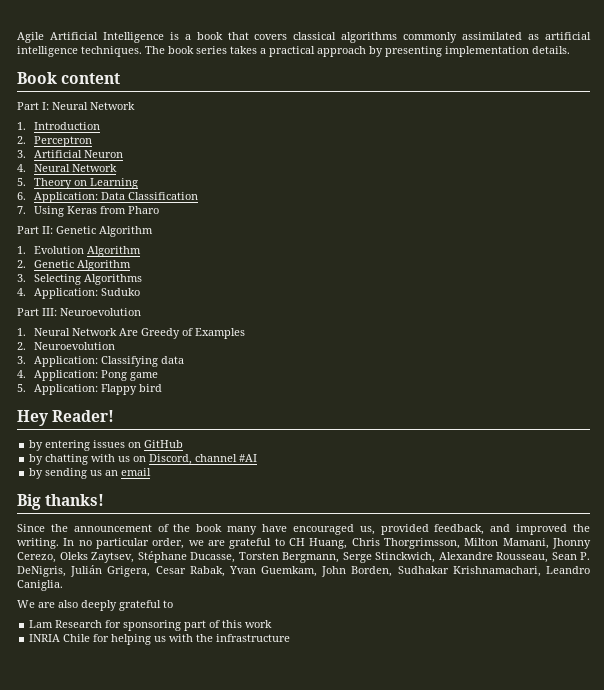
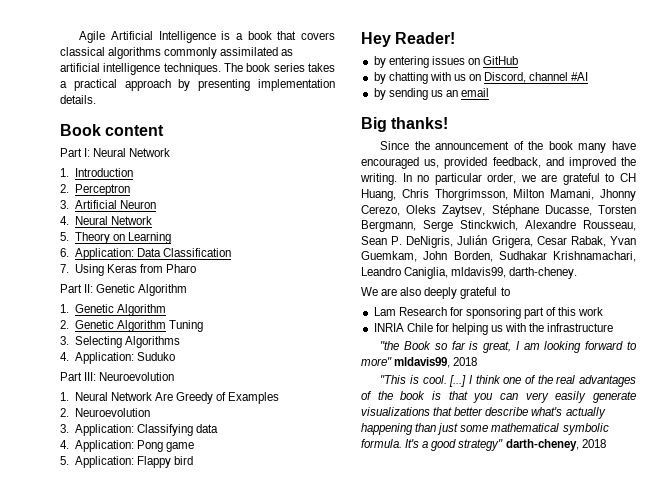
- 1. Evolution Algorithm
+ 1. Genetic Algorithm
- 2. Genetic Algorithm
+ 2. Genetic Algorithm Tuning
- In no particular order, we are grateful to CH Huang, Chris Thorgrimsson, Milton Mamani, Jhonny Cerezo, Oleks Zaytsev, Stéphane Ducasse, Torsten Bergmann, Serge Stinckwich, Alexandre Rousseau, Sean P. DeNigris, Julián Grigera, Cesar Rabak, Yvan Guemkam, John Borden, Sudhakar Krishnamachari, Leandro Caniglia.
+ In no particular order, we are grateful to CH Huang, Chris Thorgrimsson, Milton Mamani, Jhonny Cerezo, Oleks Zaytsev, Stéphane Ducasse, Torsten Bergmann, Serge Stinckwich, Alexandre Rousseau, Sean P. DeNigris, Julián Grigera, Cesar Rabak, Yvan Guemkam, John Borden, Sudhakar Krishnamachari, Leandro Caniglia, mldavis99, darth-cheney.
+ "the Book so far is great, I am looking forward to more" mldavis99, 2018
+ "This is cool. [...] I think one of the real advantages of the book is that you can very easily generate visualizations that better describe what's actually happening than just some mathematical symbolic formula. It's a good strategy" darth-cheney, 2018

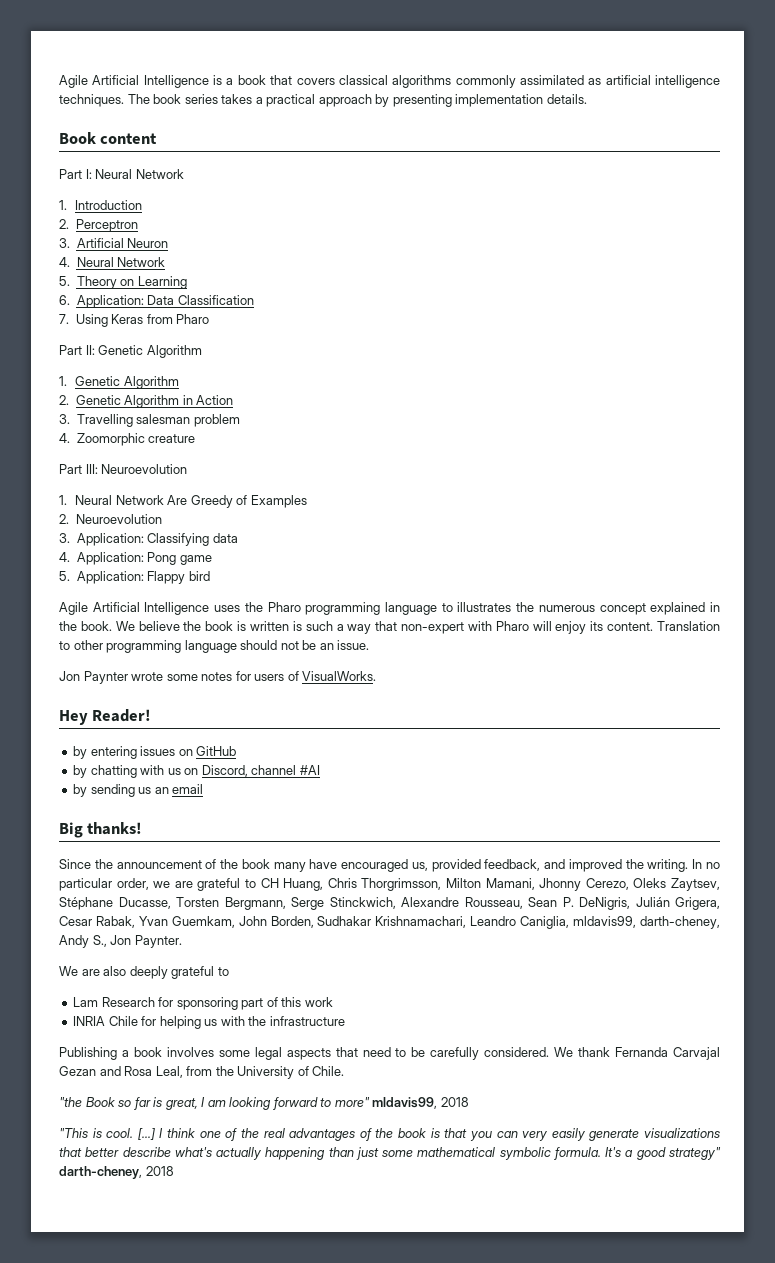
- 2. Genetic Algorithm Tuning
- 3. Selecting Algorithms
- 4. Application: Suduko
+ 2. Genetic Algorithm in Action
+ 3. Travelling salesman problem
+ 4. Zoomorphic creature
+ Agile Artificial Intelligence uses the Pharo programming language to illustrates the numerous concept explained in the book. We believe the book is written is such a way that non-expert with Pharo will enjoy its content. Translation to other programming language should not be an issue.
+ Jon Paynter wrote some notes for users of VisualWorks.
- In no particular order, we are grateful to CH Huang, Chris Thorgrimsson, Milton Mamani, Jhonny Cerezo, Oleks Zaytsev, Stéphane Ducasse, Torsten Bergmann, Serge Stinckwich, Alexandre Rousseau, Sean P. DeNigris, Julián Grigera, Cesar Rabak, Yvan Guemkam, John Borden, Sudhakar Krishnamachari, Leandro Caniglia, mldavis99, darth-cheney.
+ In no particular order, we are grateful to CH Huang, Chris Thorgrimsson, Milton Mamani, Jhonny Cerezo, Oleks Zaytsev, Stéphane Ducasse, Torsten Bergmann, Serge Stinckwich, Alexandre Rousseau, Sean P. DeNigris, Julián Grigera, Cesar Rabak, Yvan Guemkam, John Borden, Sudhakar Krishnamachari, Leandro Caniglia, mldavis99, darth-cheney, Andy S., Jon Paynter.
+ Publishing a book involves some legal aspects that need to be carefully considered. We thank Fernanda Carvajal Gezan and Rosa Leal, from the University of Chile.

